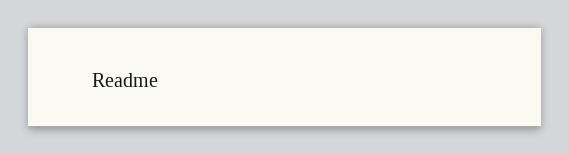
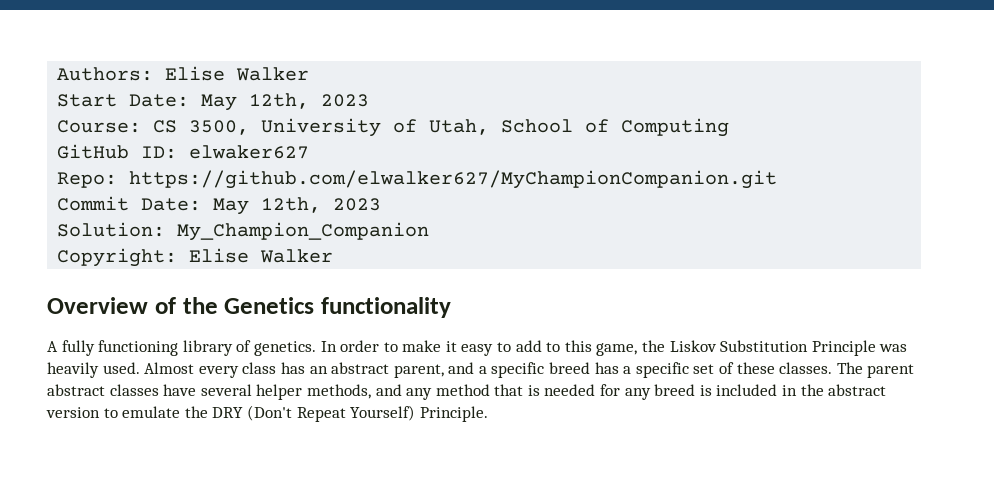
- Readme
+ Authors: Elise Walker
+ Start Date: May 12th, 2023
+ Course: CS 3500, University of Utah, School of Computing
+ GitHub ID: elwaker627
+ Repo: https://github.com/elwalker627/MyChampionCompanion.git
+ Commit Date: May 12th, 2023
+ Solution: My_Champion_Companion
+ Copyright: Elise Walker
+ Overview of the Genetics functionality
+ A fully functioning library of genetics. In order to make it easy to add to this game, the Liskov Substitution Principle was heavily used. Almost every class has an abstract parent, and a specific breed has a specific set of these classes. The parent abstract classes have several helper methods, and any method that is needed for any breed is included in the abstract version to emulate the DRY (Don't Repeat Yourself) Principle.

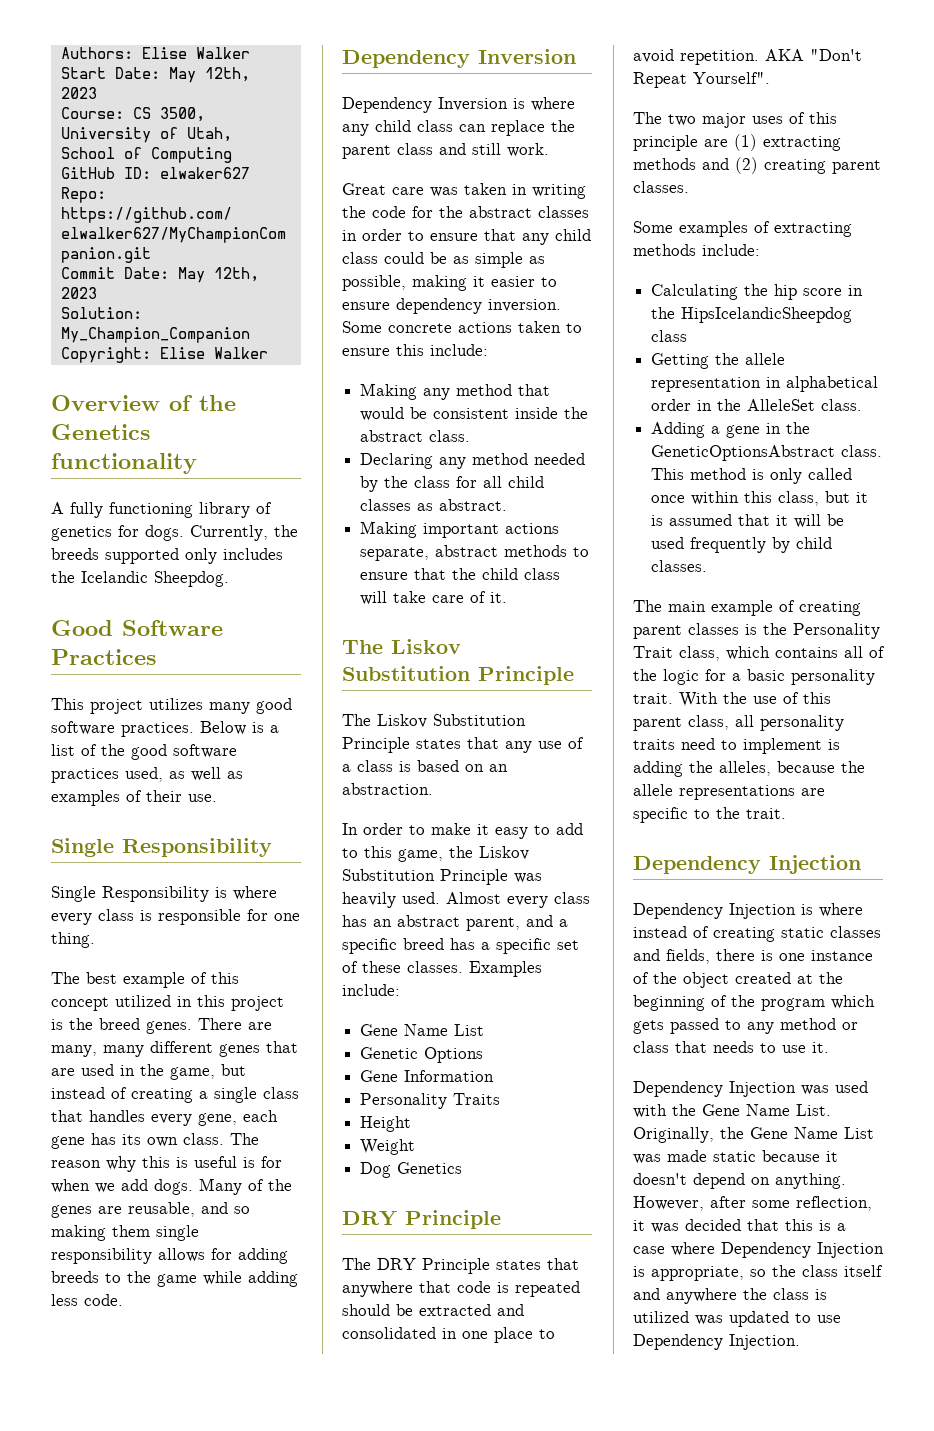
- A fully functioning library of genetics. In order to make it easy to add to this game, the Liskov Substitution Principle was heavily used.
+ A fully functioning library of genetics for dogs. Currently, the breeds supported only includes the Icelandic Sheepdog.
+ Good Software Practices
+ This project utilizes many good software practices. Below is a list of the good software practices used, as well as examples of their use.
+ Single Responsibility
+ Single Responsibility is where every class is responsible for one thing.
+ The best example of this concept utilized in this project is the breed genes. There are many, many different genes that are used in the game, but instead of creating a single class that handles every gene, each gene has its own class. The reason why this is useful is for when we add dogs. Many of the genes are reusable, and so making them single responsibility allows for adding breeds to the game while adding less code.
+ Dependency Inversion
+ Dependency Inversion is where any child class can replace the parent class and still work.
+ Great care was taken in writing the code for the abstract classes in order to ensure that any child class could be as simple as possible, making it easier to ensure dependency inversion. Some concrete actions taken to ensure this include:
+ Making any method that would be consistent inside the abstract class.
+ Declaring any method needed by the class for all child classes as abstract.
+ Making important actions separate, abstract methods to ensure that the child class will take care of it.
+ The Liskov Substitution Principle
+ The Liskov Substitution Principle states that any use of a class is based on an abstraction.
+ In order to make it easy to add to this game, the Liskov Substitution Principle was heavily used.
- The parent abstract classes have several helper methods, and any method that is needed for any breed is included in the abstract version to emulate the DRY (Don't Repeat Yourself) Principle.
+ Examples include:
+ Gene Name List
+ Genetic Options
+ Gene Information
+ Personality Traits
+ Height
+ Weight
+ Dog Genetics
+ DRY Principle
+ The DRY Principle states that anywhere that code is repeated should be extracted and consolidated in one place to avoid repetition. AKA "Don't Repeat Yourself".
+ The two major uses of this principle are (1) extracting methods and (2) creating parent classes.
+ Some examples of extracting methods include:
+ Calculating the hip score in the HipsIcelandicSheepdog class
+ Getting the allele representation in alphabetical order in the AlleleSet class.
+ Adding a gene in the GeneticOptionsAbstract class. This method is only called once within this class, but it is assumed that it will be used frequently by child classes.
+ The main example of creating parent classes is the Personality Trait class, which contains all of the logic for a basic personality trait. With the use of this parent class, all personality traits need to implement is adding the alleles, because the allele representations are specific to the trait.
+ Dependency Injection
+ Dependency Injection is where instead of creating static classes and fields, there is one instance of the object created at the beginning of the program which gets passed to any method or class that needs to use it.
+ Dependency Injection was used with the Gene Name List. Originally, the Gene Name List was made static because it doesn't depend on anything. However, after some reflection, it was decided that this is a case where Dependency Injection is appropriate, so the class itself and anywhere the class is utilized was updated to use Dependency Injection.

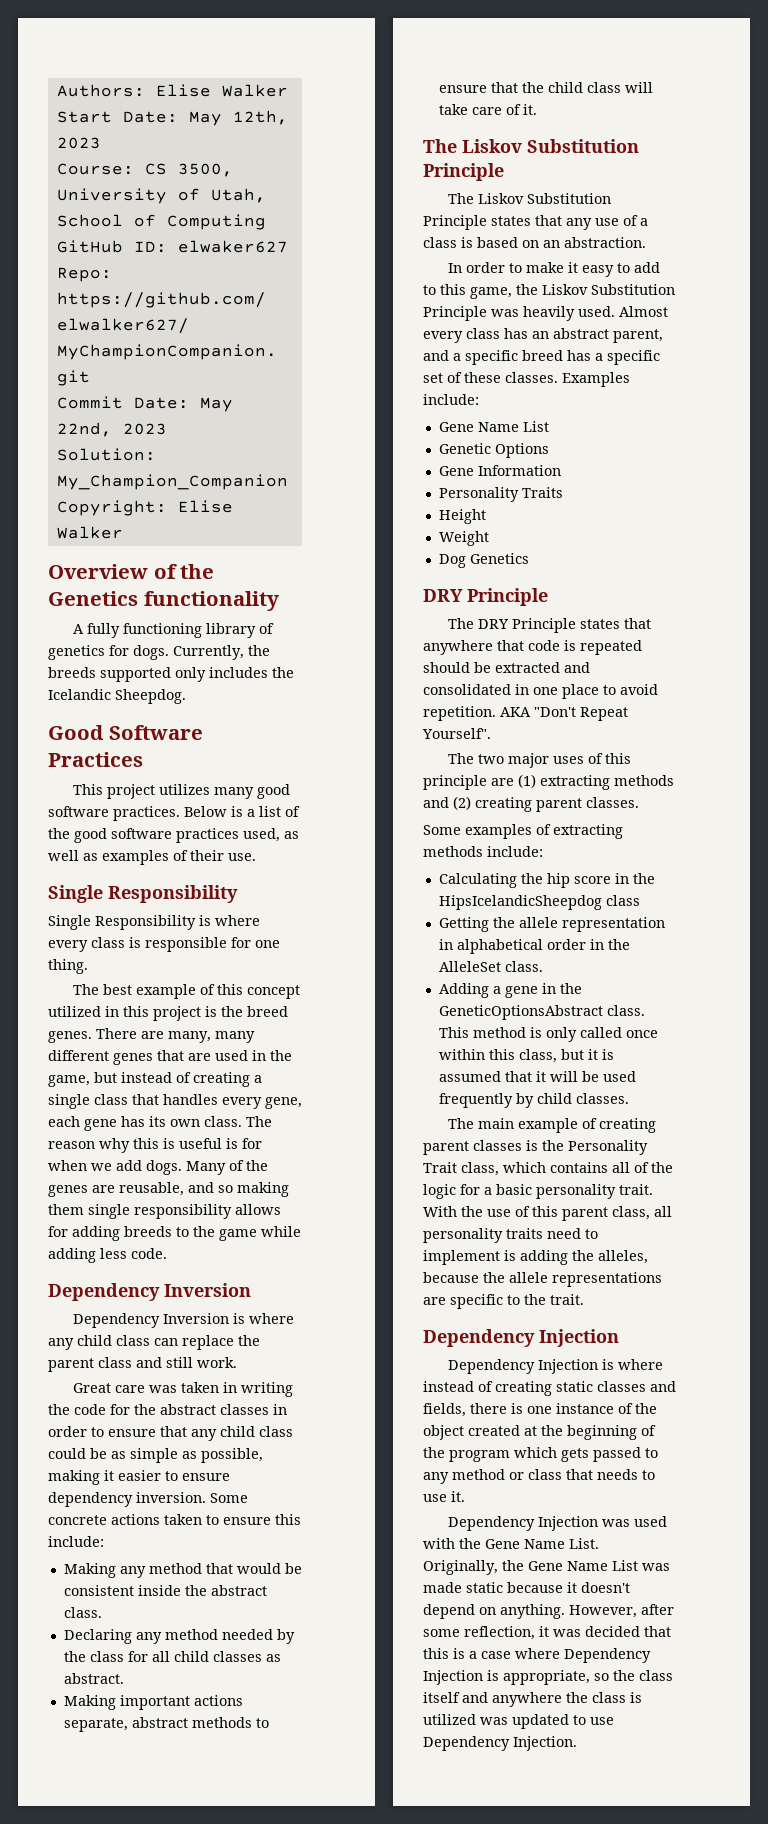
- Commit Date: May 12th, 2023
+ Commit Date: May 22nd, 2023

